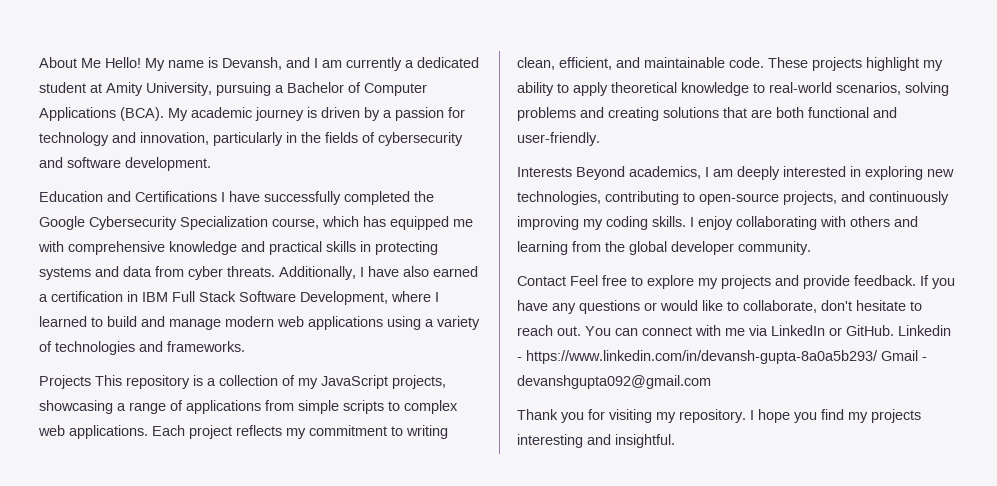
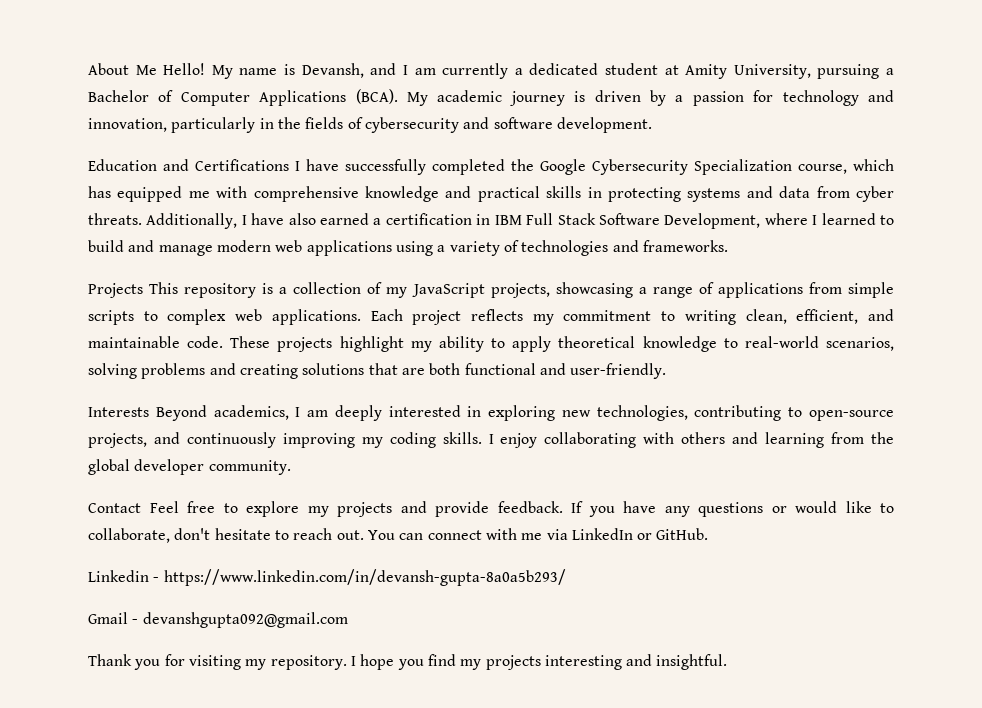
- You can connect with me via LinkedIn or GitHub. Linkedin - https://www.linkedin.com/in/devansh-gupta-8a0a5b293/ Gmail - devanshgupta092@gmail.com
+ You can connect with me via LinkedIn or GitHub.
+ Linkedin - https://www.linkedin.com/in/devansh-gupta-8a0a5b293/
+ Gmail - devanshgupta092@gmail.com

